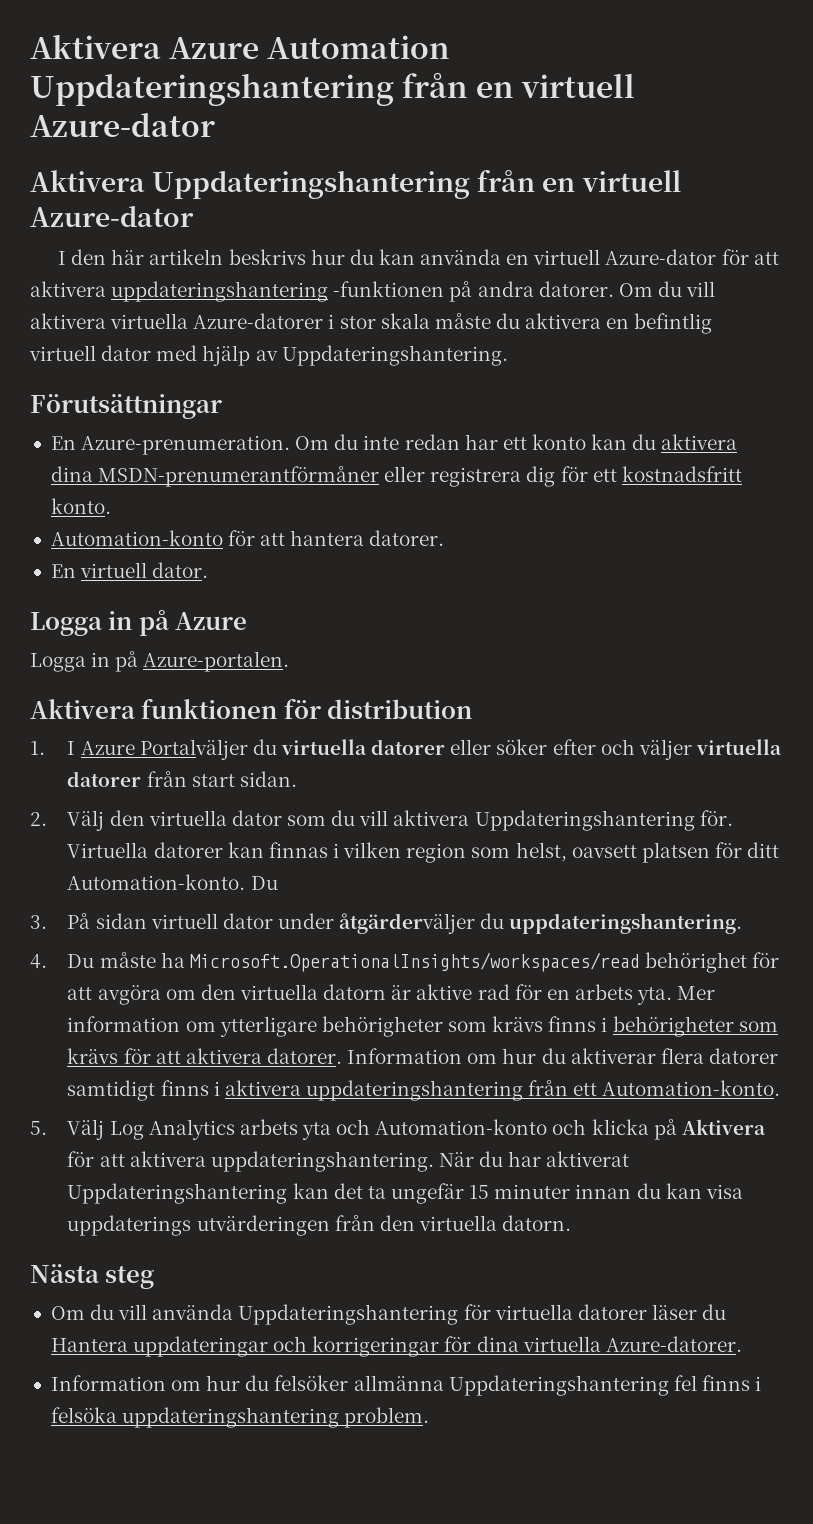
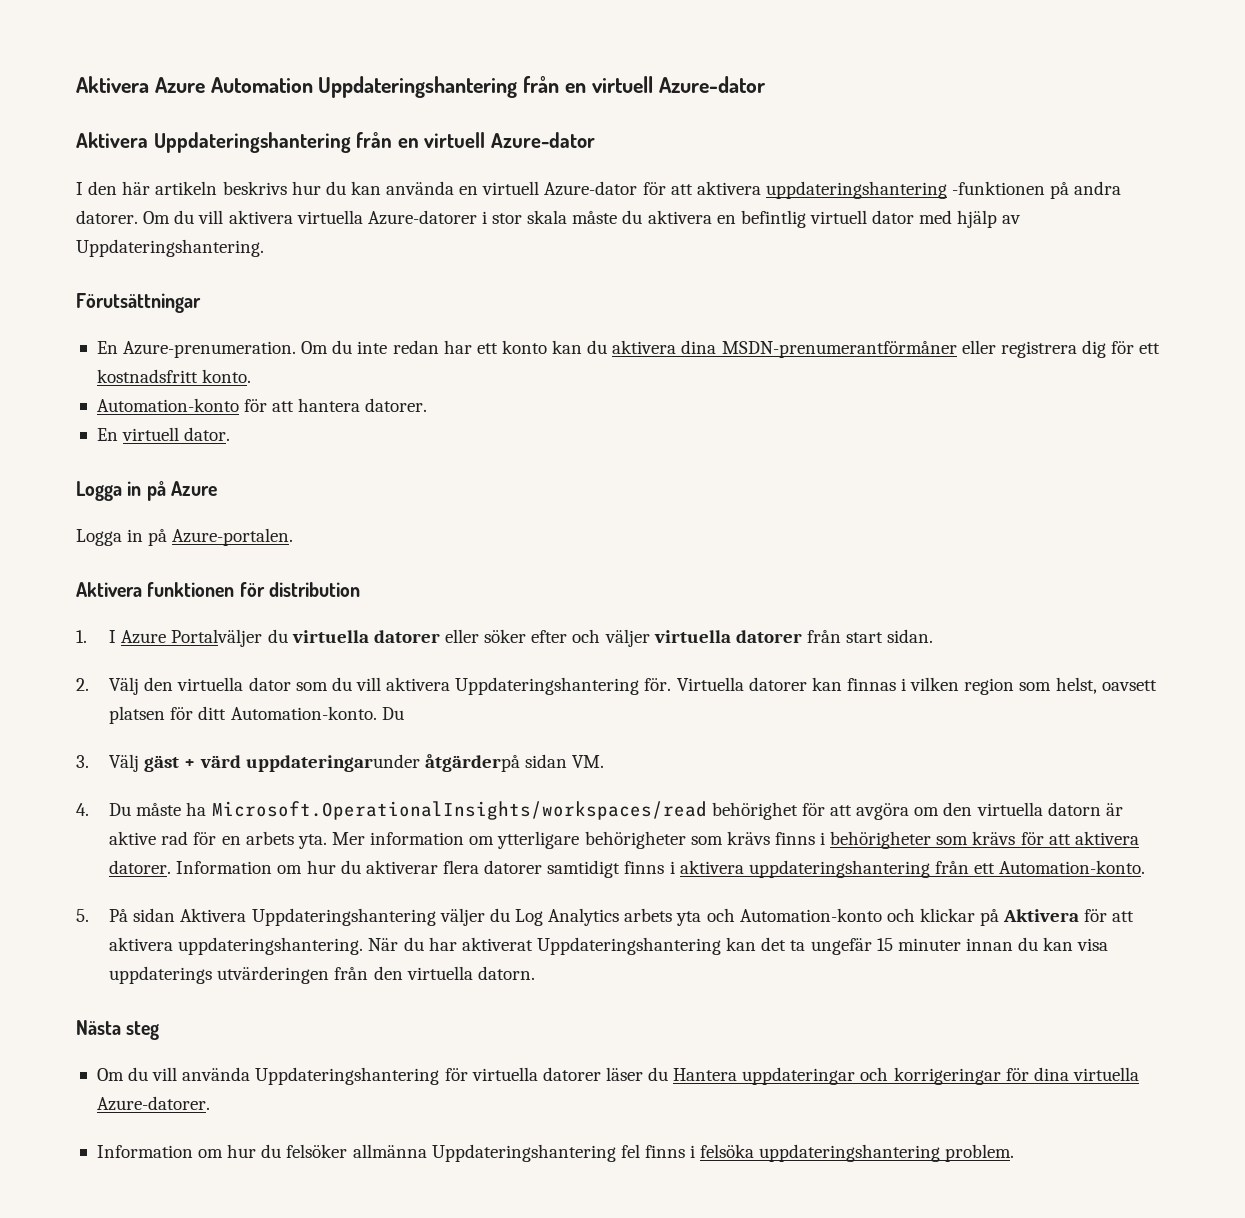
- 3. På sidan virtuell dator under åtgärderväljer du uppdateringshantering.
+ 3. Välj gäst + värd uppdateringarunder åtgärderpå sidan VM.
- 5. Välj Log Analytics arbets yta och Automation-konto och klicka på Aktivera för att aktivera uppdateringshantering.
+ 5. På sidan Aktivera Uppdateringshantering väljer du Log Analytics arbets yta och Automation-konto och klickar på Aktivera för att aktivera uppdateringshantering.

